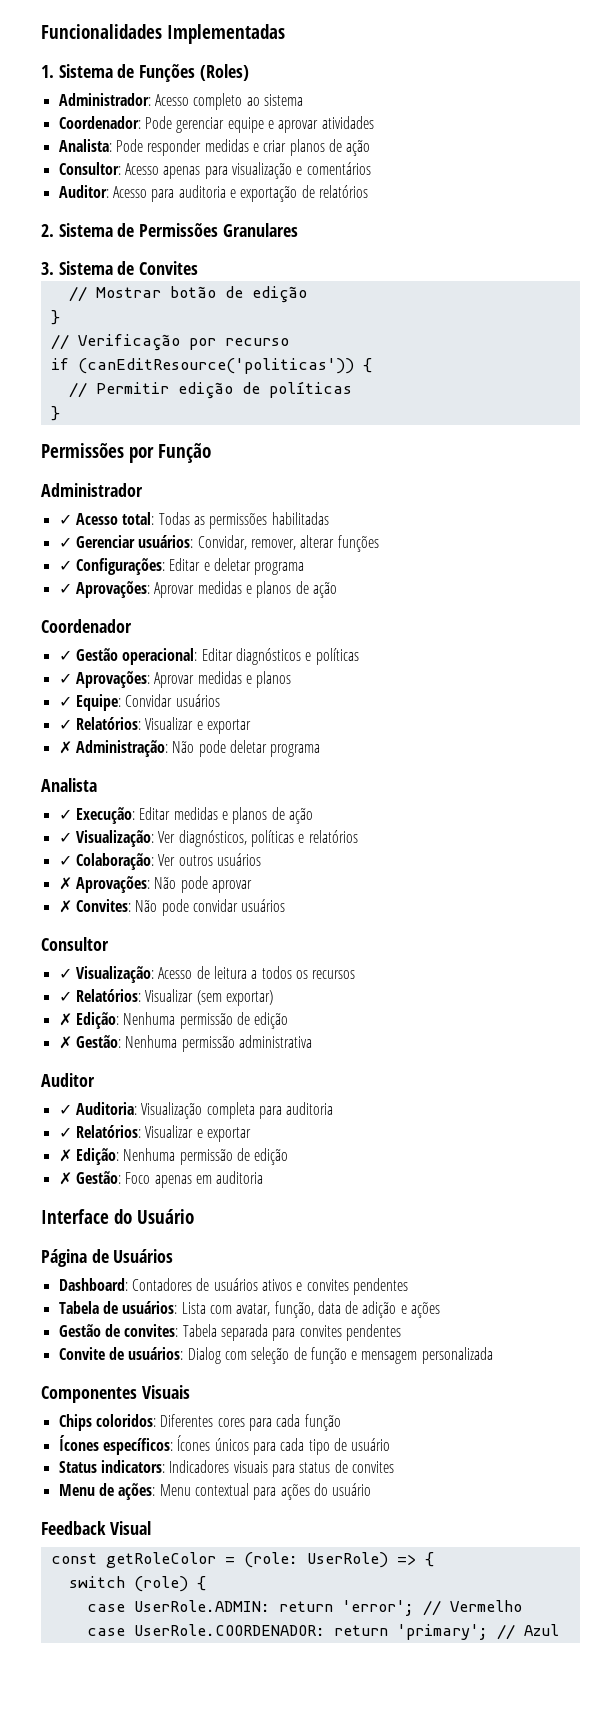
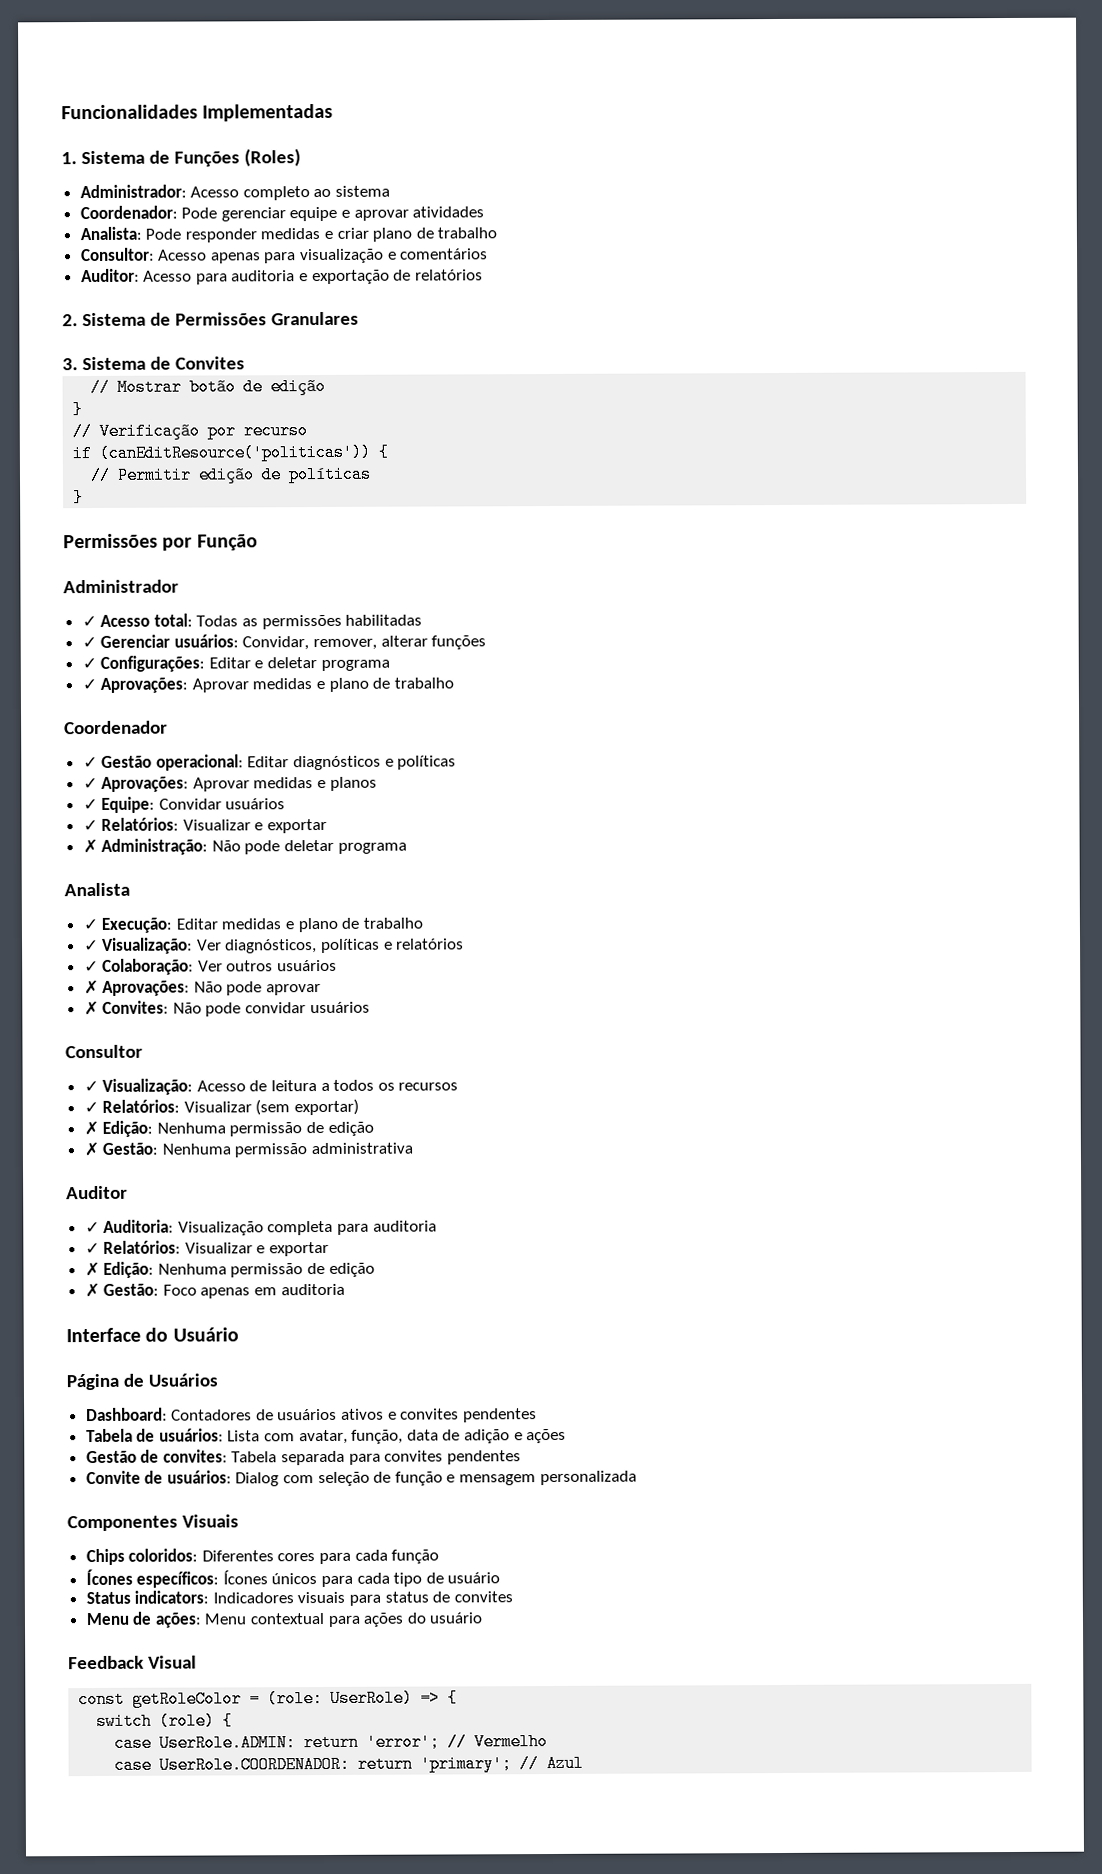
- Analista: Pode responder medidas e criar planos de ação
+ Analista: Pode responder medidas e criar plano de trabalho
- ✓ Aprovações: Aprovar medidas e planos de ação
+ ✓ Aprovações: Aprovar medidas e plano de trabalho
- ✓ Execução: Editar medidas e planos de ação
+ ✓ Execução: Editar medidas e plano de trabalho

